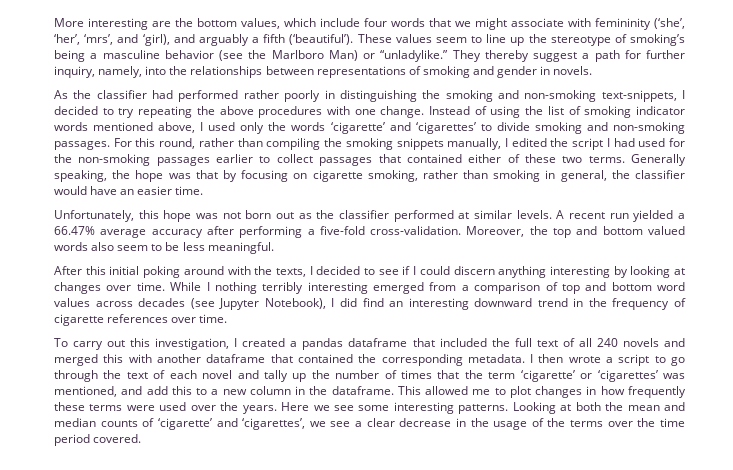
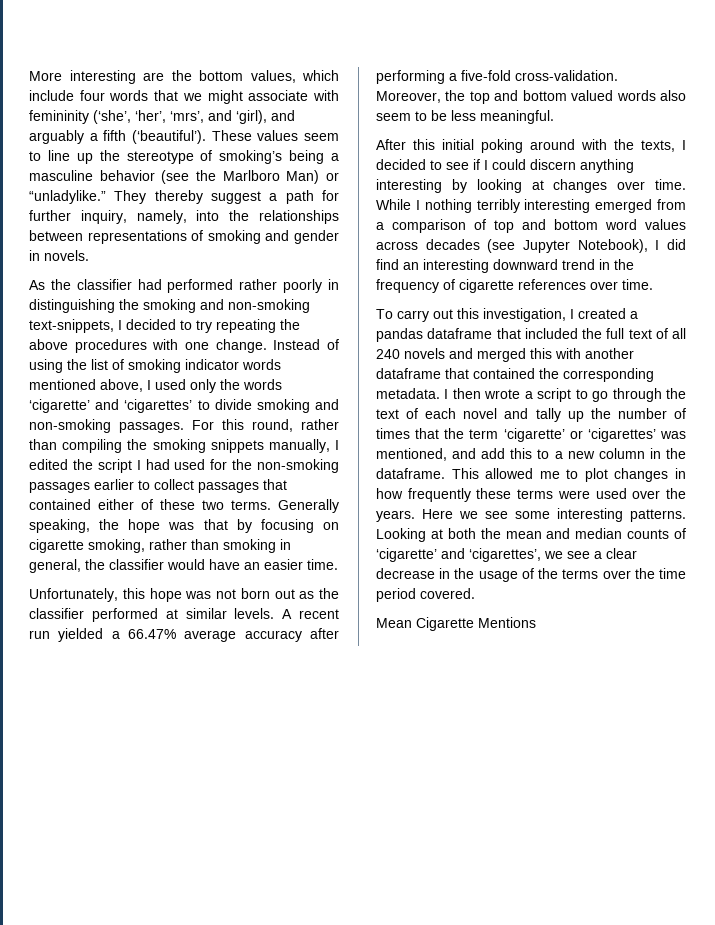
+ Mean Cigarette Mentions

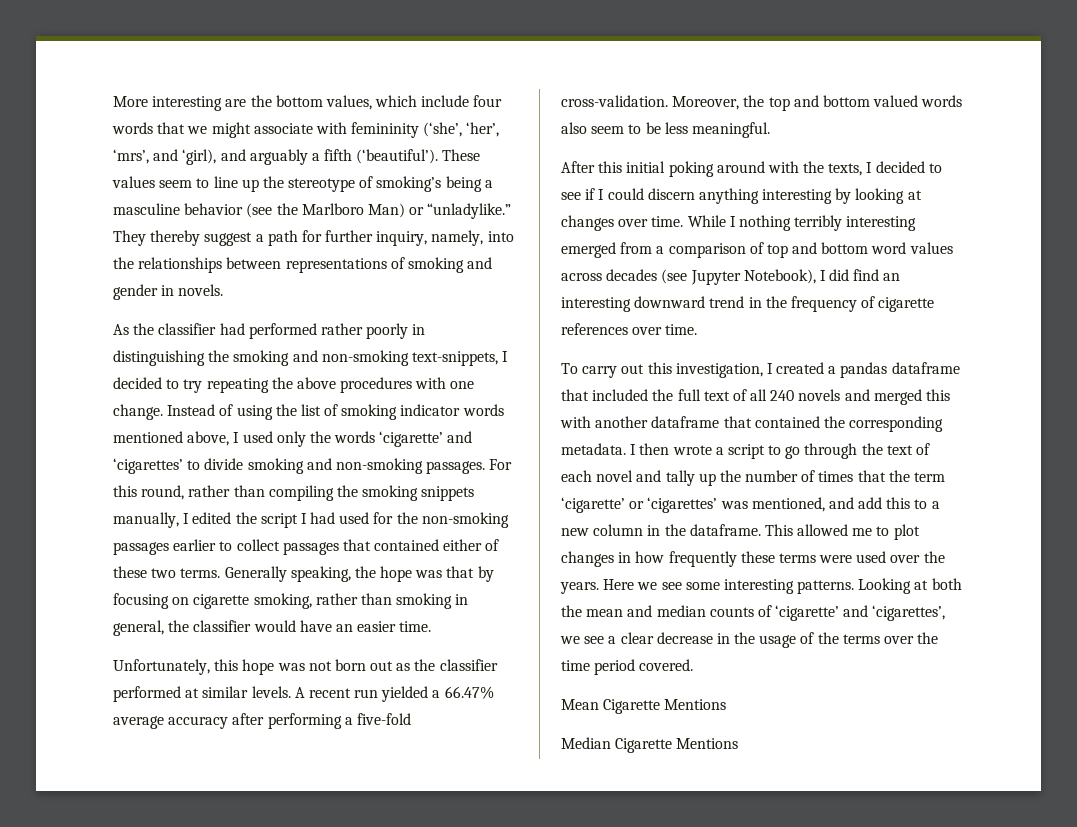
+ Median Cigarette Mentions

